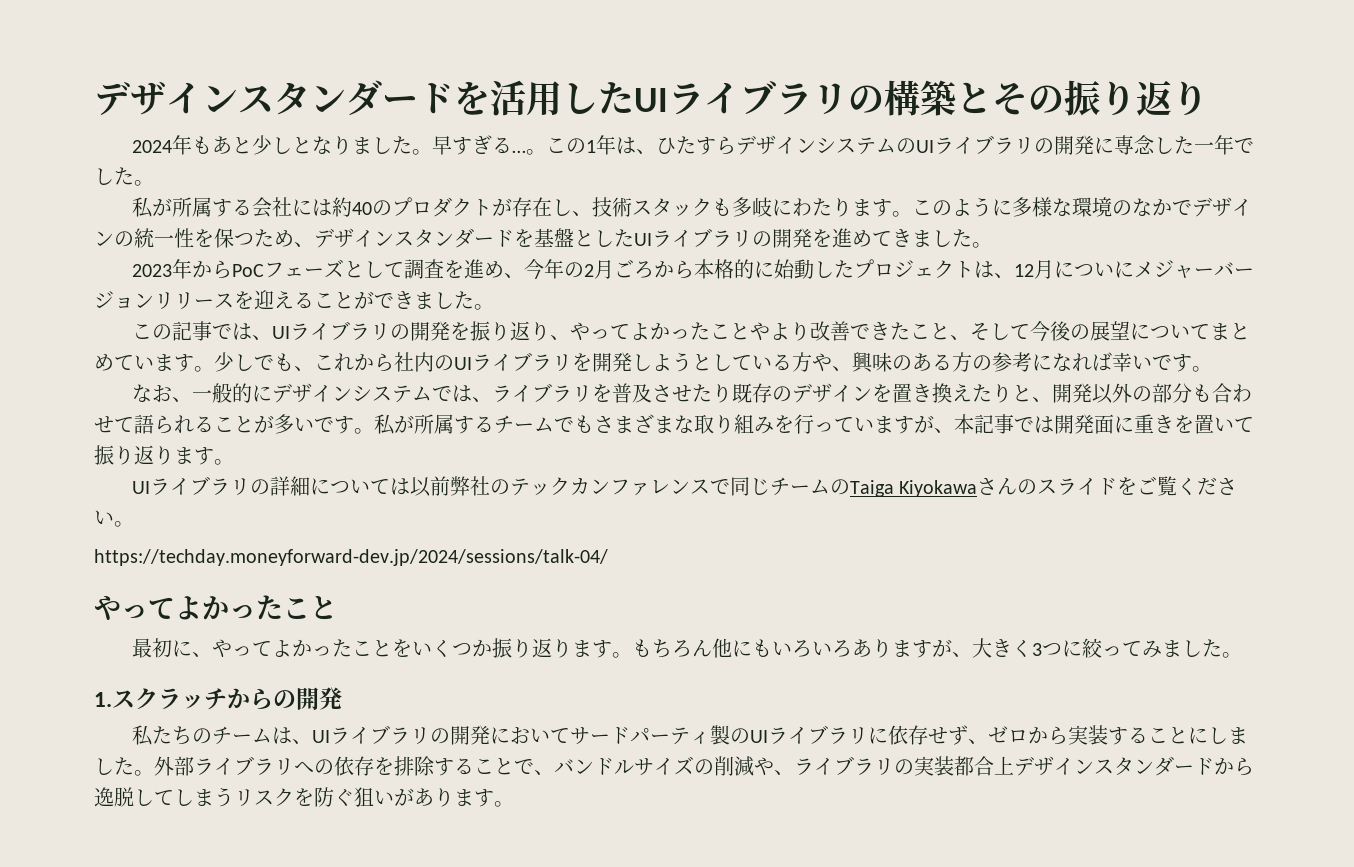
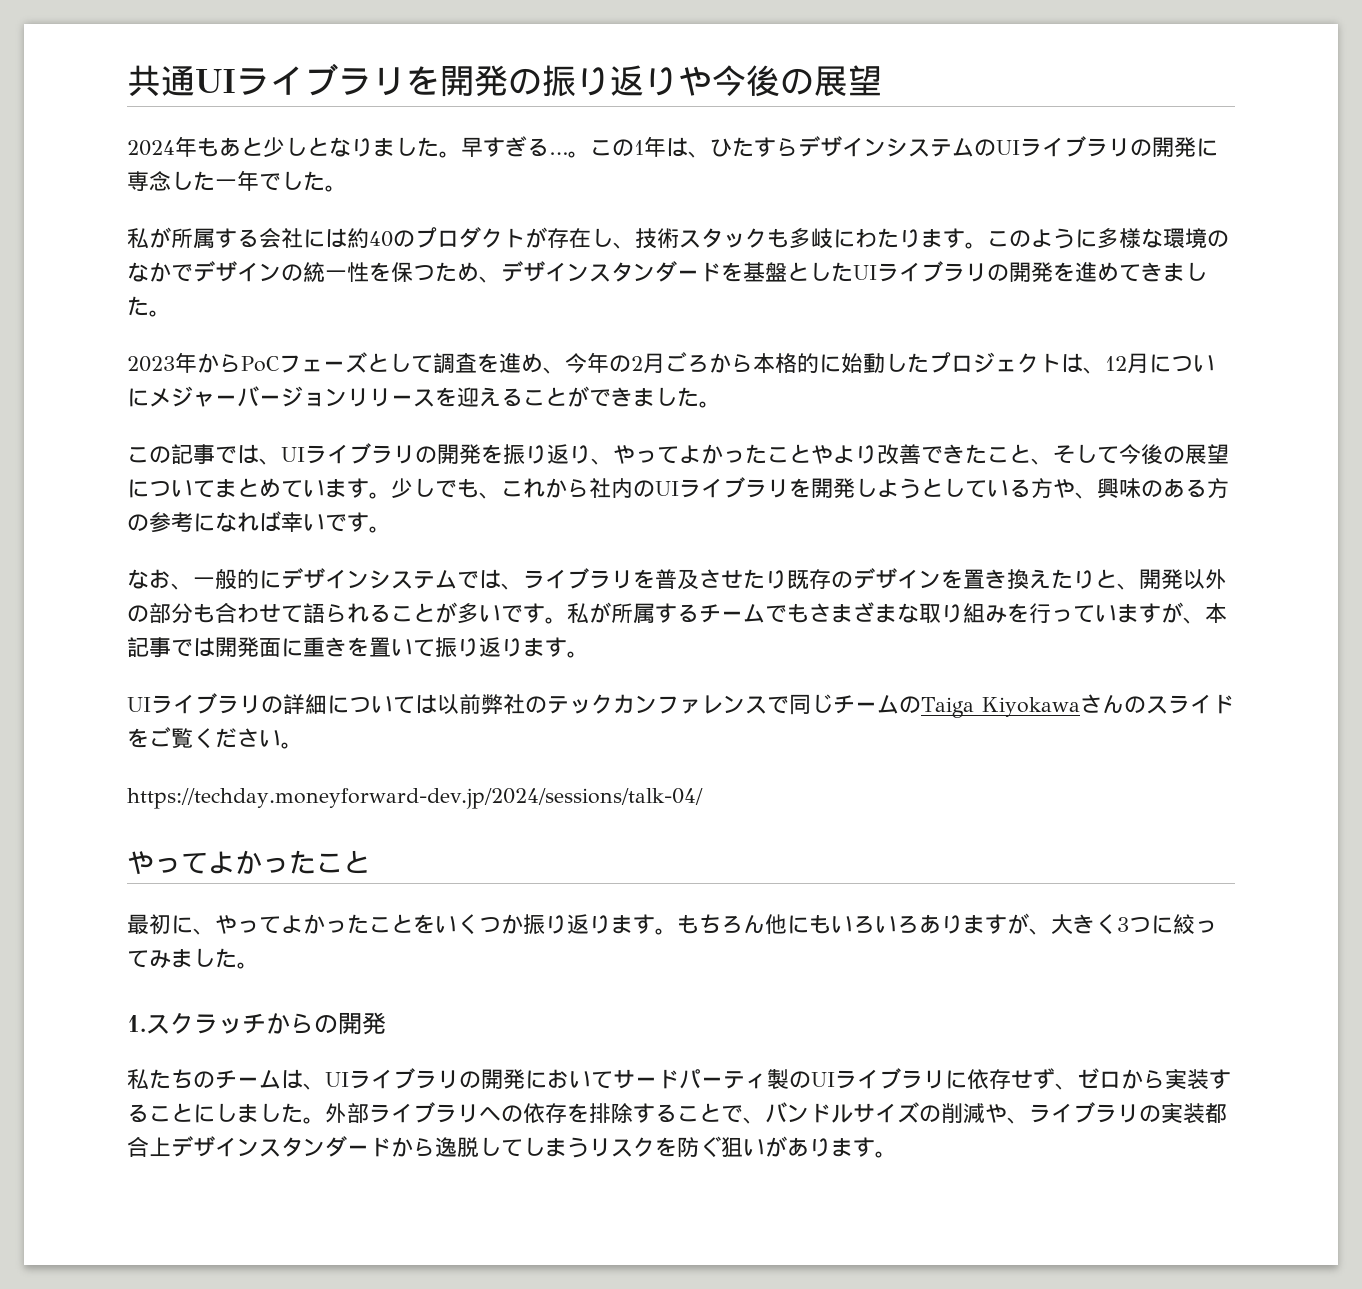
- デザインスタンダードを活用したUIライブラリの構築とその振り返り
+ 共通UIライブラリを開発の振り返りや今後の展望

